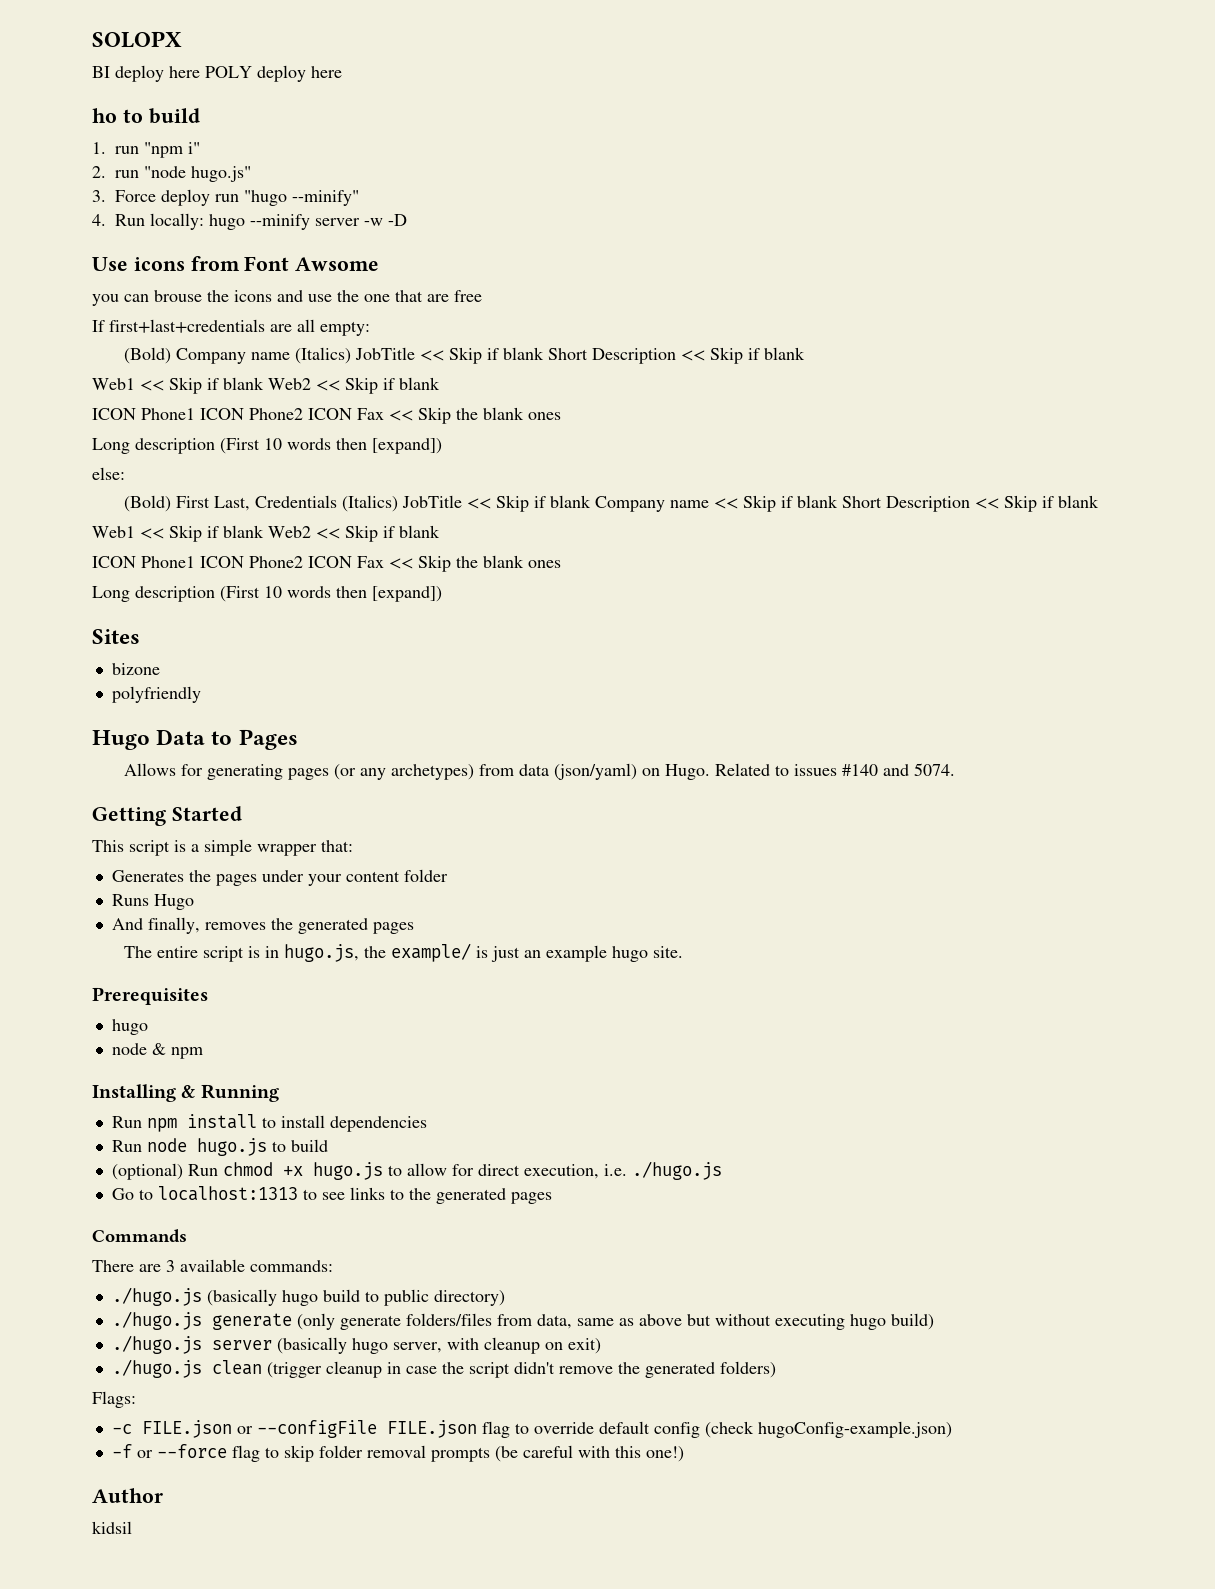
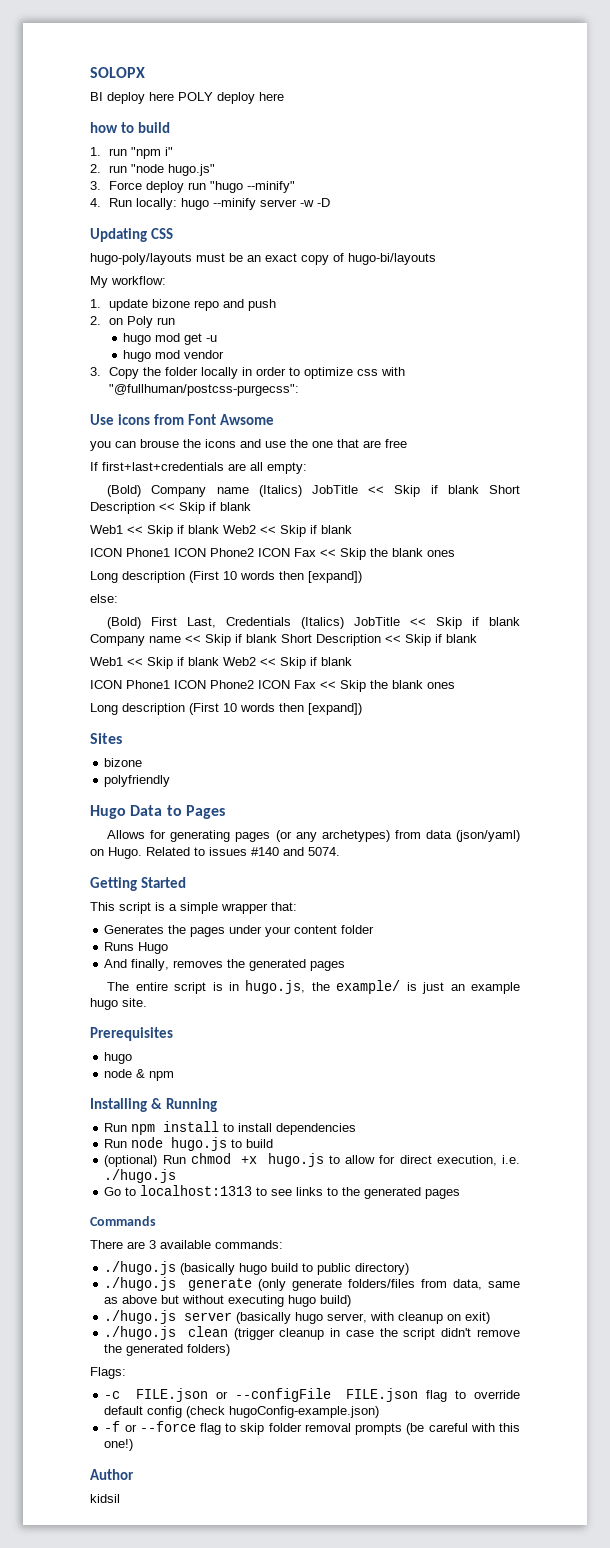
- ho to build
+ how to build
+ Updating CSS
+ hugo-poly/layouts must be an exact copy of hugo-bi/layouts
+ My workflow:
+ 1. update bizone repo and push
+ 2. on Poly run
+ hugo mod get -u
+ hugo mod vendor
+ 3. Copy the folder locally in order to optimize css with "@fullhuman/postcss-purgecss":

